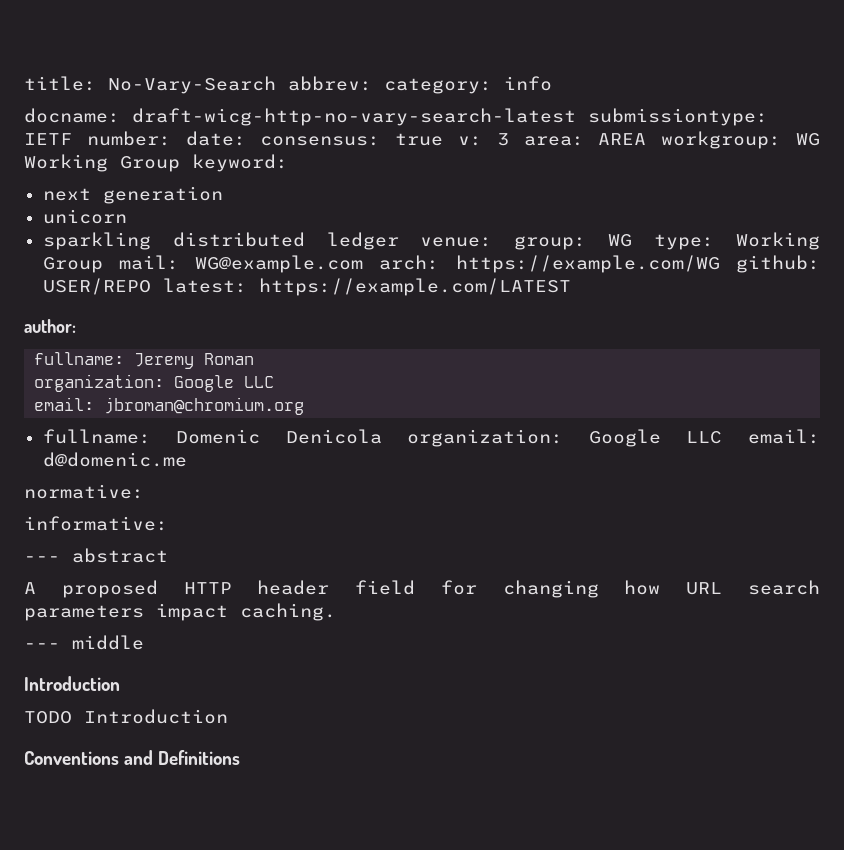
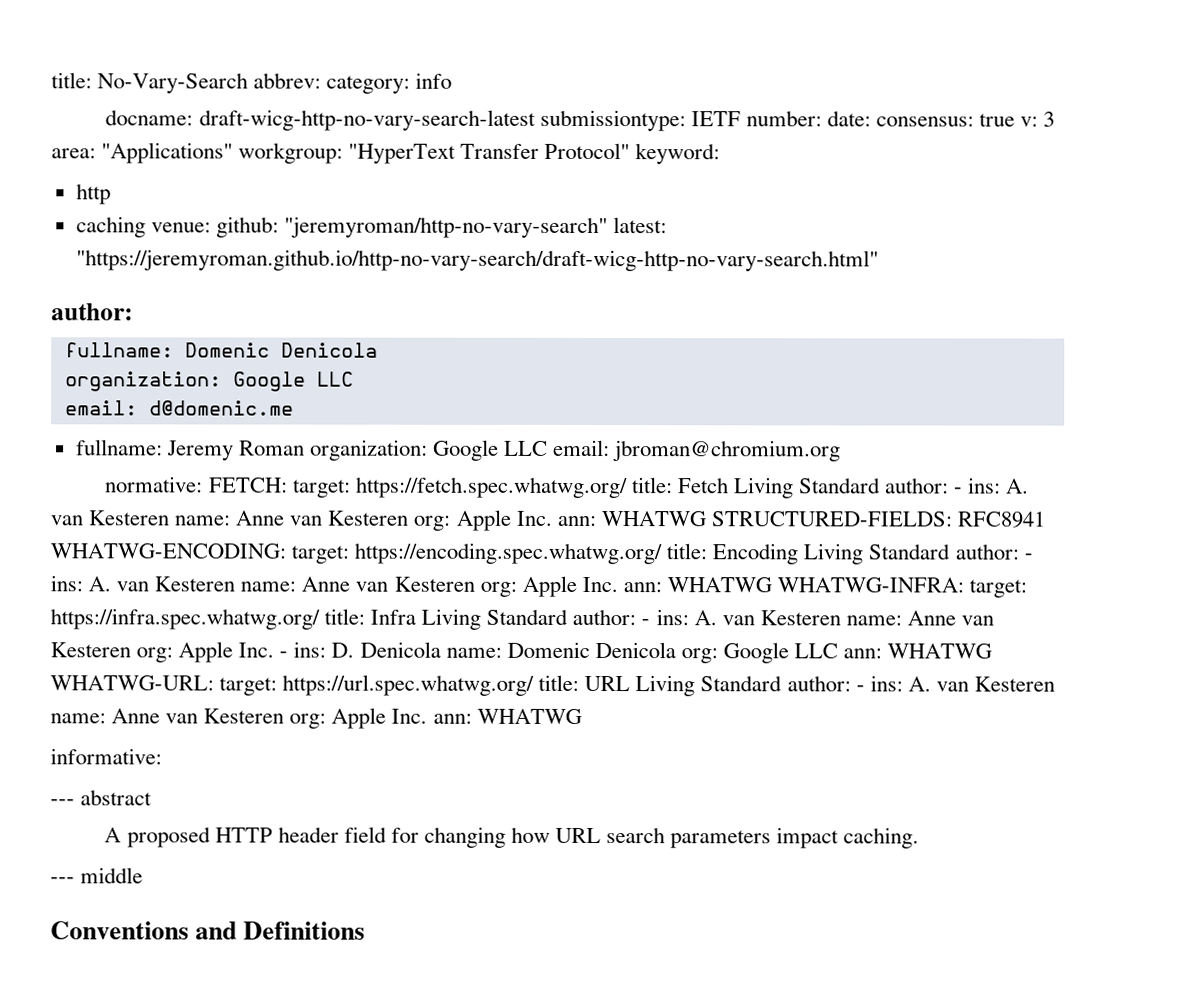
- docname: draft-wicg-http-no-vary-search-latest submissiontype: IETF number: date: consensus: true v: 3 area: AREA workgroup: WG Working Group keyword:
- next generation
- unicorn
- sparkling distributed ledger venue: group: WG type: Working Group mail: WG@example.com arch: https://example.com/WG github: USER/REPO latest: https://example.com/LATEST
+ docname: draft-wicg-http-no-vary-search-latest submissiontype: IETF number: date: consensus: true v: 3 area: "Applications" workgroup: "HyperText Transfer Protocol" keyword:
+ http
+ caching venue: github: "jeremyroman/http-no-vary-search" latest: "https://jeremyroman.github.io/http-no-vary-search/draft-wicg-http-no-vary-search.html"
- fullname: Jeremy Roman
+ fullname: Domenic Denicola
- email: jbroman@chromium.org
- fullname: Domenic Denicola organization: Google LLC email: d@domenic.me
+ email: d@domenic.me
+ fullname: Jeremy Roman organization: Google LLC email: jbroman@chromium.org
- normative:
+ normative: FETCH: target: https://fetch.spec.whatwg.org/ title: Fetch Living Standard author: - ins: A. van Kesteren name: Anne van Kesteren org: Apple Inc. ann: WHATWG STRUCTURED-FIELDS: RFC8941 WHATWG-ENCODING: target: https://encoding.spec.whatwg.org/ title: Encoding Living Standard author: - ins: A. van Kesteren name: Anne van Kesteren org: Apple Inc. ann: WHATWG WHATWG-INFRA: target: https://infra.spec.whatwg.org/ title: Infra Living Standard author: - ins: A. van Kesteren name: Anne van Kesteren org: Apple Inc. - ins: D. Denicola name: Domenic Denicola org: Google LLC ann: WHATWG WHATWG-URL: target: https://url.spec.whatwg.org/ title: URL Living Standard author: - ins: A. van Kesteren name: Anne van Kesteren org: Apple Inc. ann: WHATWG
  --- middle
- Introduction
- TODO Introduction

